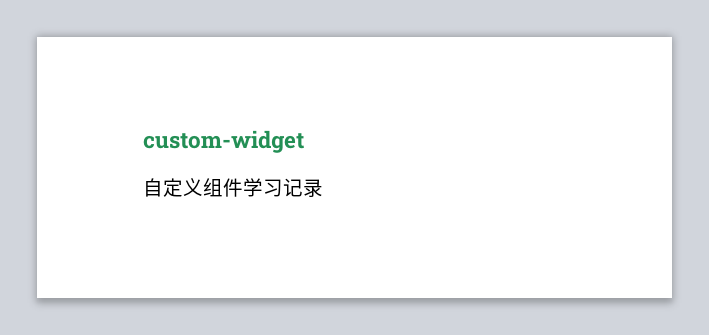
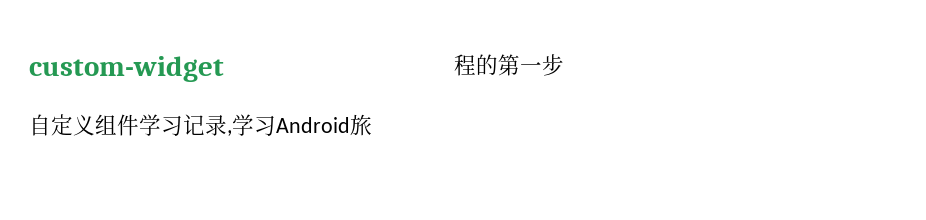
- 自定义组件学习记录
+ 自定义组件学习记录,学习Android旅程的第一步

